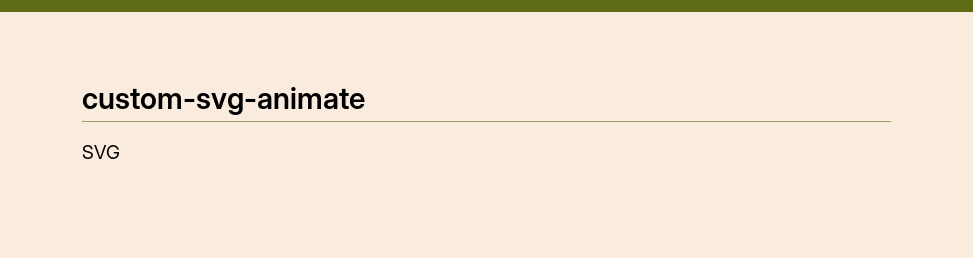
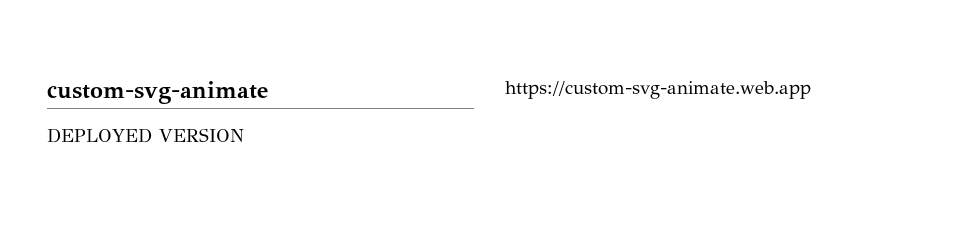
- SVG
+ DEPLOYED VERSION https://custom-svg-animate.web.app

